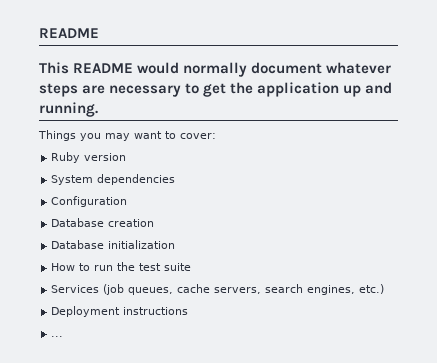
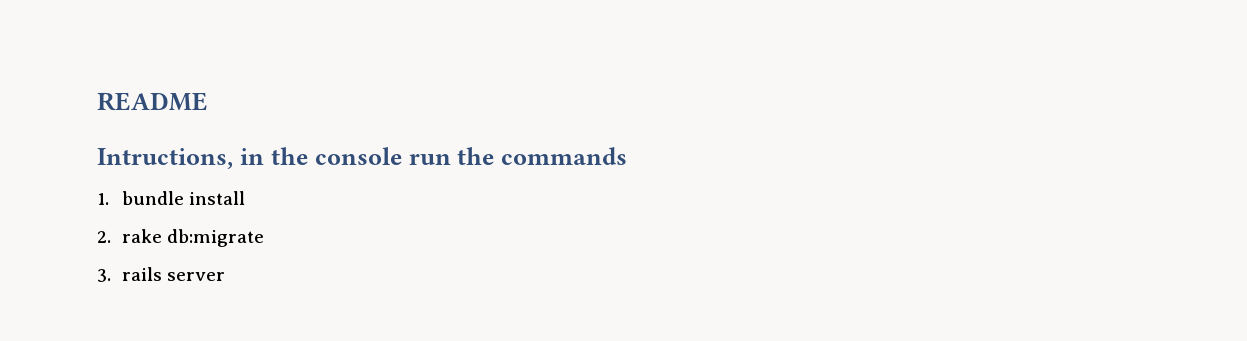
- This README would normally document whatever steps are necessary to get the application up and running.
- Things you may want to cover:
- Ruby version
- System dependencies
- Configuration
- Database creation
- Database initialization
- How to run the test suite
- Services (job queues, cache servers, search engines, etc.)
- Deployment instructions
- ...
+ Intructions, in the console run the commands
+ 1. bundle install
+ 2. rake db:migrate
+ 3. rails server

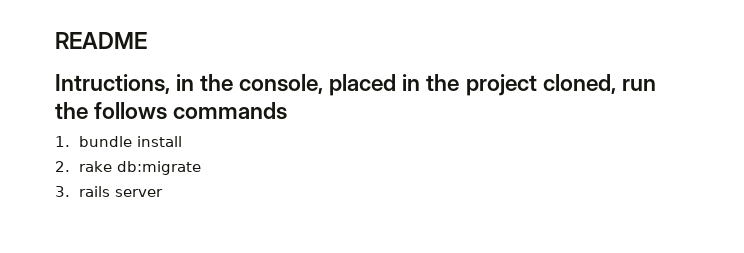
- Intructions, in the console run the commands
+ Intructions, in the console, placed in the project cloned, run the follows commands

